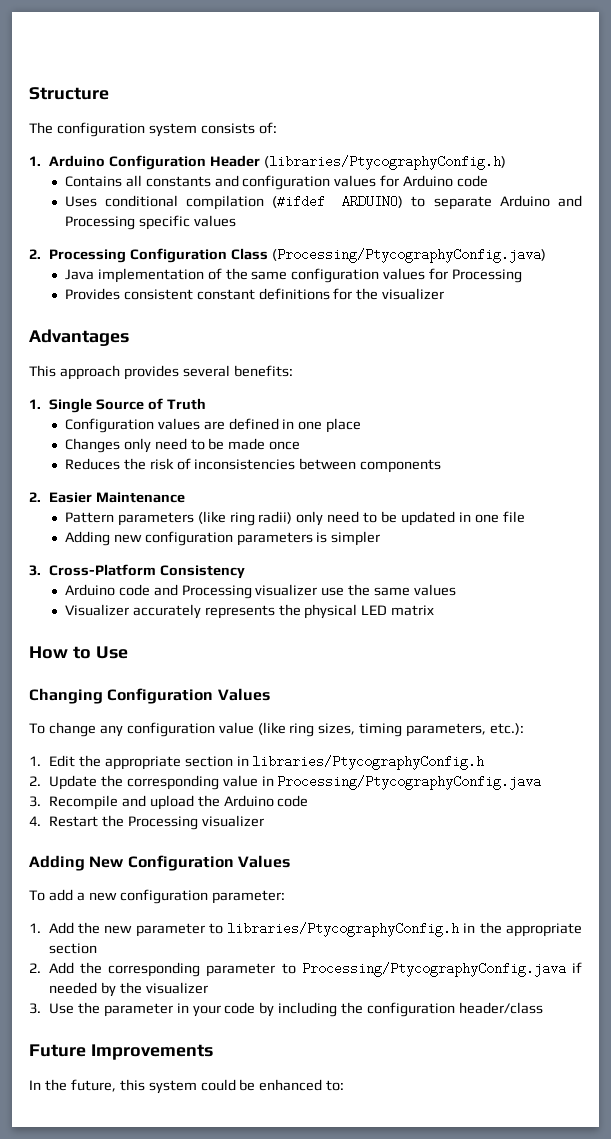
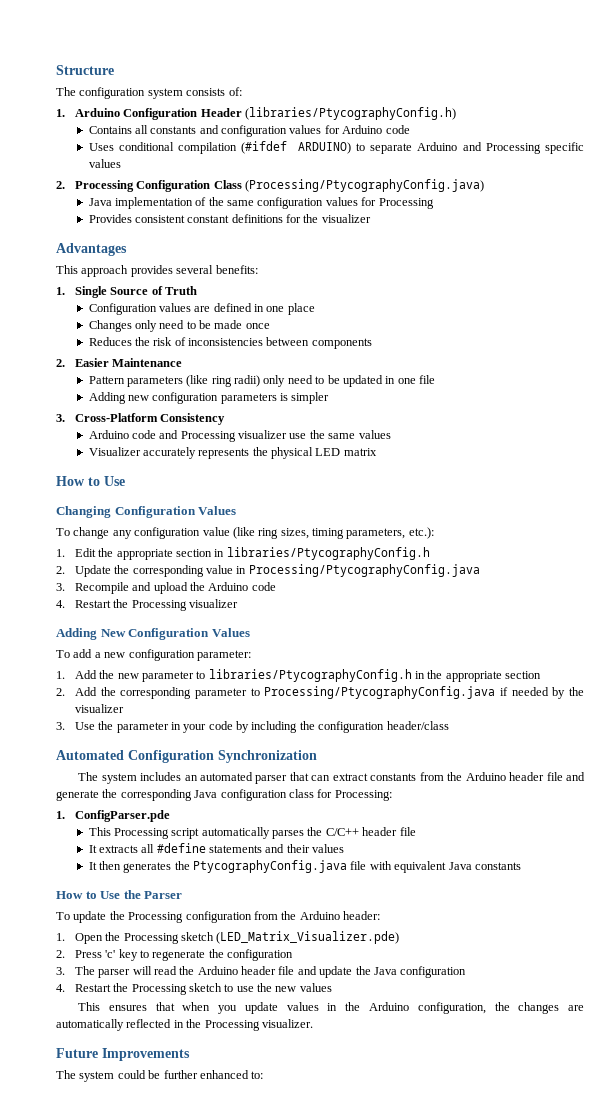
+ Automated Configuration Synchronization
+ The system includes an automated parser that can extract constants from the Arduino header file and generate the corresponding Java configuration class for Processing:
+ 1. ConfigParser.pde
+ This Processing script automatically parses the C/C++ header file
+ It extracts all #define statements and their values
+ It then generates the PtycographyConfig.java file with equivalent Java constants
+ How to Use the Parser
+ To update the Processing configuration from the Arduino header:
+ 1. Open the Processing sketch (LED_Matrix_Visualizer.pde)
+ 2. Press 'c' key to regenerate the configuration
+ 3. The parser will read the Arduino header file and update the Java configuration
+ 4. Restart the Processing sketch to use the new values
+ This ensures that when you update values in the Arduino configuration, the changes are automatically reflected in the Processing visualizer.
  Future Improvements
- In the future, this system could be enhanced to:
+ The system could be further enhanced to:

